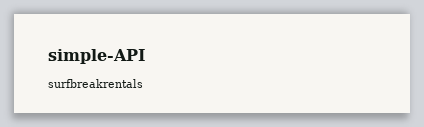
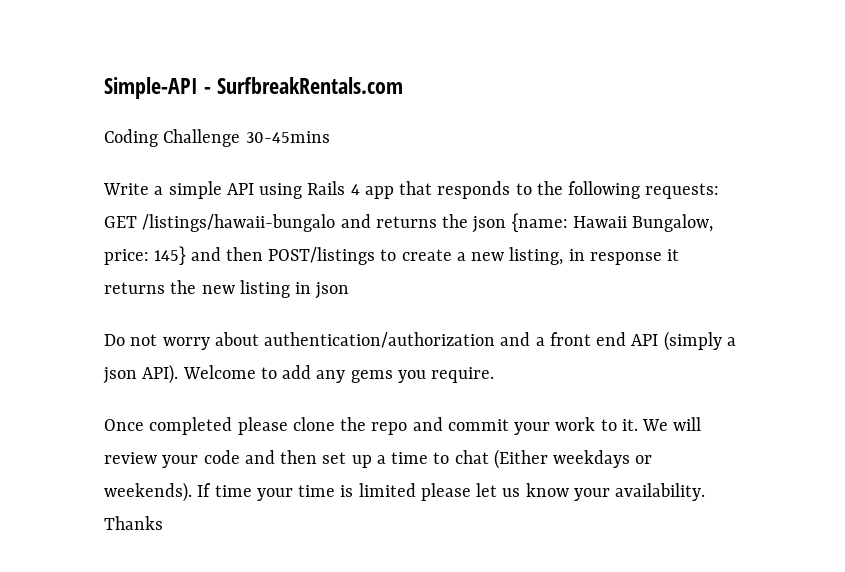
- simple-API
- surfbreakrentals
+ Simple-API - SurfbreakRentals.com
+ Coding Challenge 30-45mins
+ Write a simple API using Rails 4 app that responds to the following requests: GET /listings/hawaii-bungalo and returns the json {name: Hawaii Bungalow, price: 145} and then POST/listings to create a new listing, in response it returns the new listing in json
+ Do not worry about authentication/authorization and a front end API (simply a json API). Welcome to add any gems you require.
+ Once completed please clone the repo and commit your work to it. We will review your code and then set up a time to chat (Either weekdays or weekends). If time your time is limited please let us know your availability. Thanks

